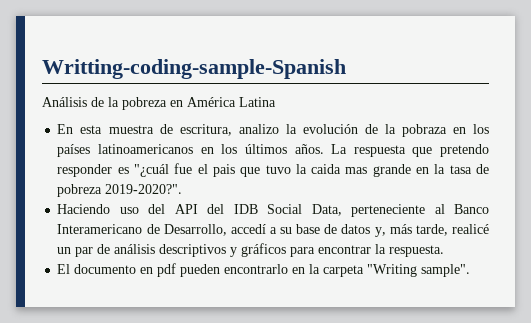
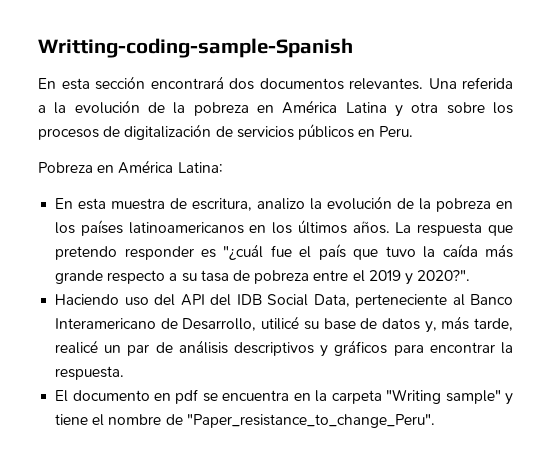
- Análisis de la pobreza en América Latina
+ En esta sección encontrará dos documentos relevantes. Una referida a la evolución de la pobreza en América Latina y otra sobre los procesos de digitalización de servicios públicos en Peru.
+ Pobreza en América Latina:
- En esta muestra de escritura, analizo la evolución de la pobraza en los países latinoamericanos en los últimos años.
+ En esta muestra de escritura, analizo la evolución de la pobreza en los países latinoamericanos en los últimos años.
- La respuesta que pretendo responder es "¿cuál fue el pais que tuvo la caida mas grande en la tasa de pobreza 2019-2020?".
+ La respuesta que pretendo responder es "¿cuál fue el país que tuvo la caída más grande respecto a su tasa de pobreza entre el 2019 y 2020?".
- Haciendo uso del API del IDB Social Data, perteneciente al Banco Interamericano de Desarrollo, accedí a su base de datos y, más tarde, realicé un par de análisis descriptivos y gráficos para encontrar la respuesta.
+ Haciendo uso del API del IDB Social Data, perteneciente al Banco Interamericano de Desarrollo, utilicé su base de datos y, más tarde, realicé un par de análisis descriptivos y gráficos para encontrar la respuesta.
- El documento en pdf pueden encontrarlo en la carpeta "Writing sample".
+ El documento en pdf se encuentra en la carpeta "Writing sample" y tiene el nombre de "Paper_resistance_to_change_Peru".

